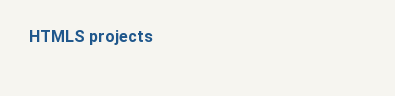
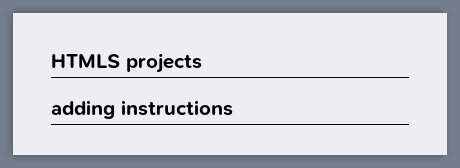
+ adding instructions

